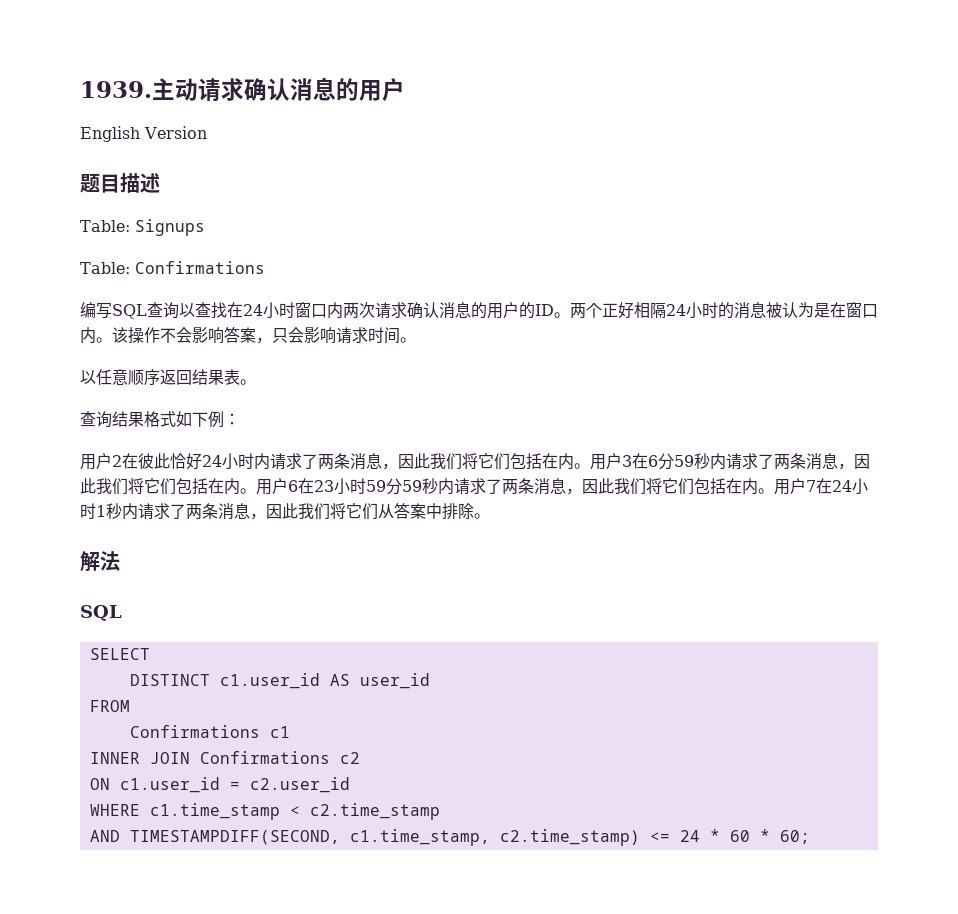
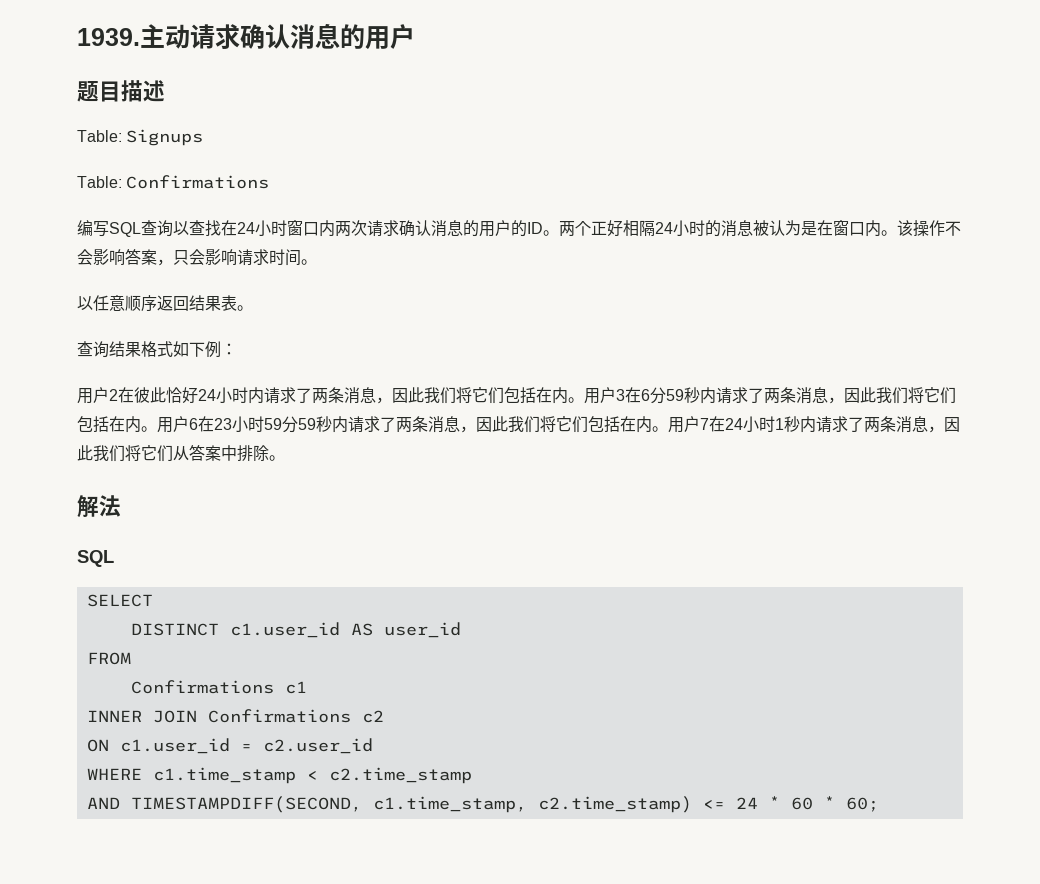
- English Version

